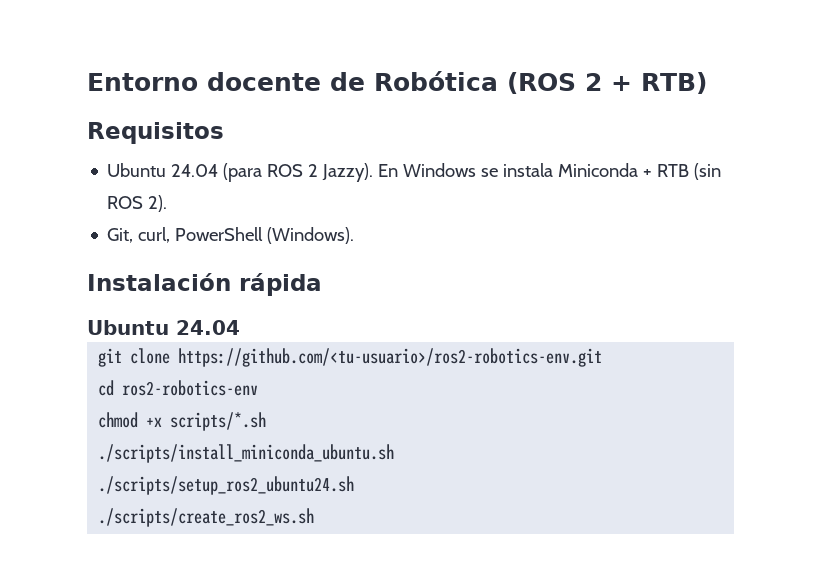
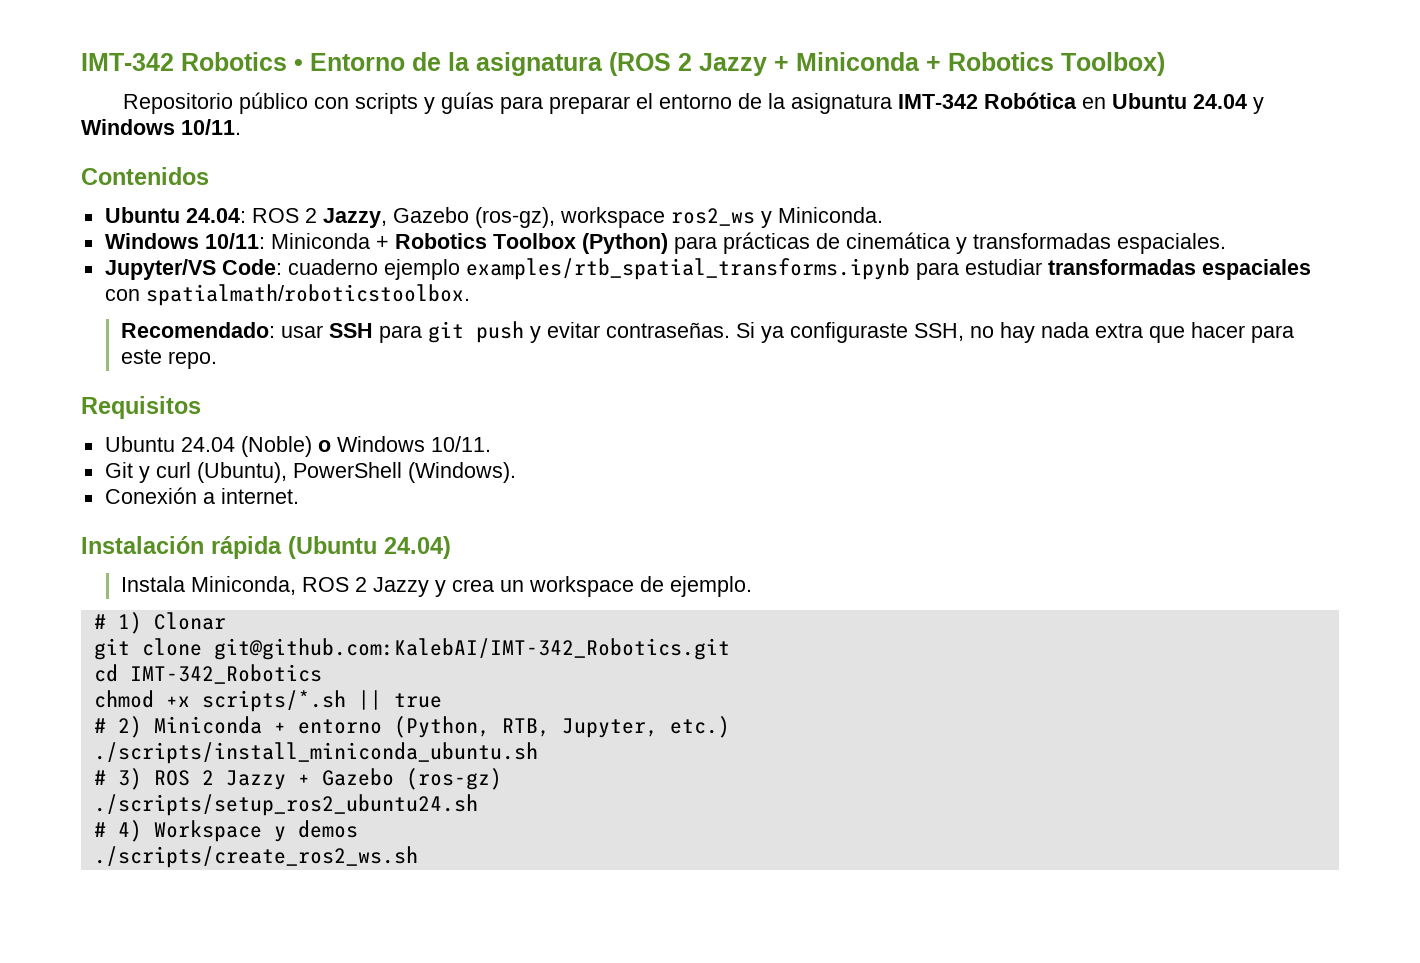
- Entorno docente de Robótica (ROS 2 + RTB)
+ IMT-342 Robotics • Entorno de la asignatura (ROS 2 Jazzy + Miniconda + Robotics Toolbox)
+ Repositorio público con scripts y guías para preparar el entorno de la asignatura IMT-342 Robótica en Ubuntu 24.04 y Windows 10/11.
+ Contenidos
+ Ubuntu 24.04: ROS 2 Jazzy, Gazebo (ros-gz), workspace ros2_ws y Miniconda.
+ Windows 10/11: Miniconda + Robotics Toolbox (Python) para prácticas de cinemática y transformadas espaciales.
+ Jupyter/VS Code: cuaderno ejemplo examples/rtb_spatial_transforms.ipynb para estudiar transformadas espaciales con spatialmath/roboticstoolbox.
+ Recomendado: usar SSH para git push y evitar contraseñas. Si ya configuraste SSH, no hay nada extra que hacer para este repo.
  Requisitos
- Ubuntu 24.04 (para ROS 2 Jazzy). En Windows se instala Miniconda + RTB (sin ROS 2).
- Git, curl, PowerShell (Windows).
+ Ubuntu 24.04 (Noble) o Windows 10/11.
+ Git y curl (Ubuntu), PowerShell (Windows).
+ Conexión a internet.
- Instalación rápida
- Ubuntu 24.04
+ Instalación rápida (Ubuntu 24.04)
+ Instala Miniconda, ROS 2 Jazzy y crea un workspace de ejemplo.
+ # 1) Clonar
- git clone https://github.com/<tu-usuario>/ros2-robotics-env.git
+ git clone git@github.com:KalebAI/IMT-342_Robotics.git
- cd ros2-robotics-env
+ cd IMT-342_Robotics
- chmod +x scripts/*.sh
+ chmod +x scripts/*.sh || true
+ # 2) Miniconda + entorno (Python, RTB, Jupyter, etc.)
  ./scripts/install_miniconda_ubuntu.sh
+ # 3) ROS 2 Jazzy + Gazebo (ros-gz)
  ./scripts/setup_ros2_ubuntu24.sh
+ # 4) Workspace y demos

